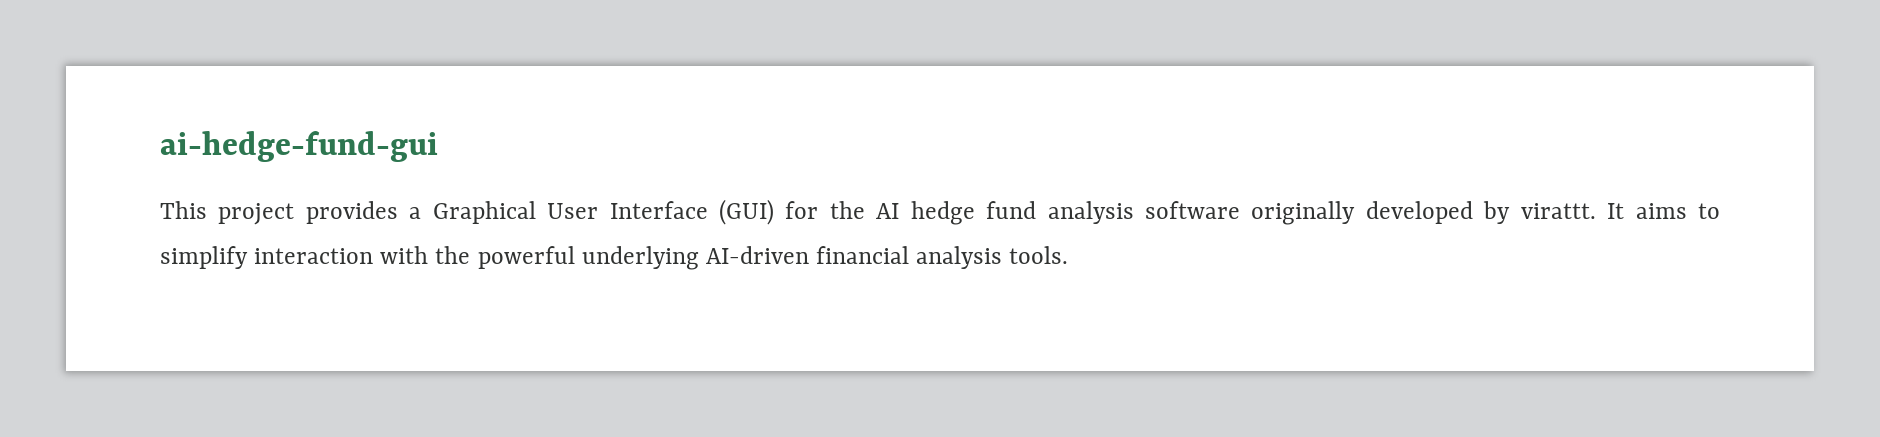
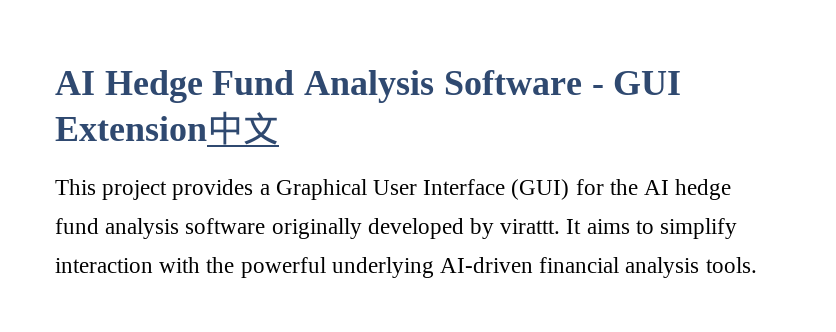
- ai-hedge-fund-gui
+ AI Hedge Fund Analysis Software - GUI Extension中文

